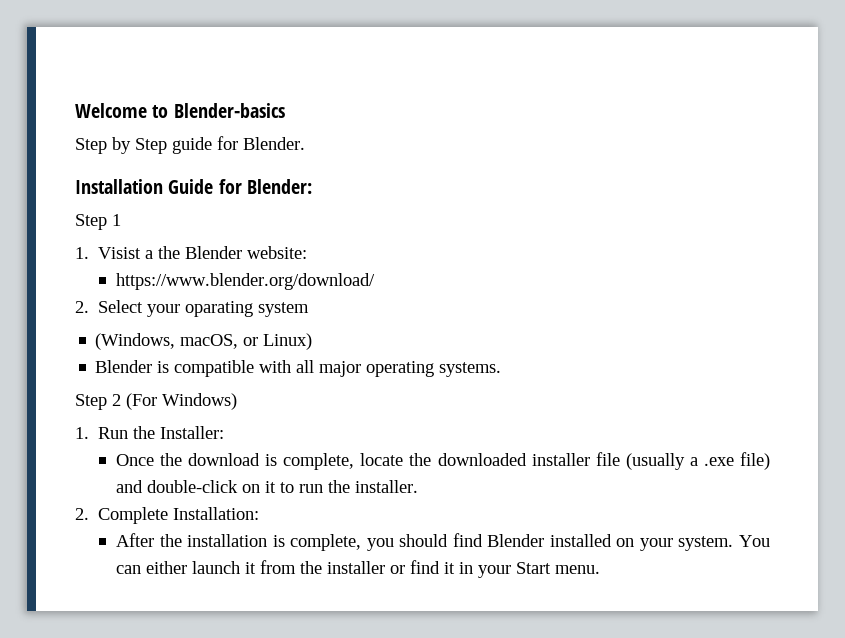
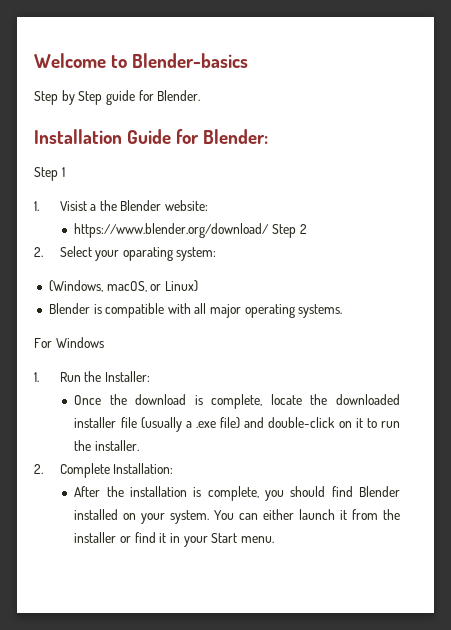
- https://www.blender.org/download/
+ https://www.blender.org/download/ Step 2
- 2. Select your oparating system
+ 2. Select your oparating system:
- Step 2 (For Windows)
+ For Windows

